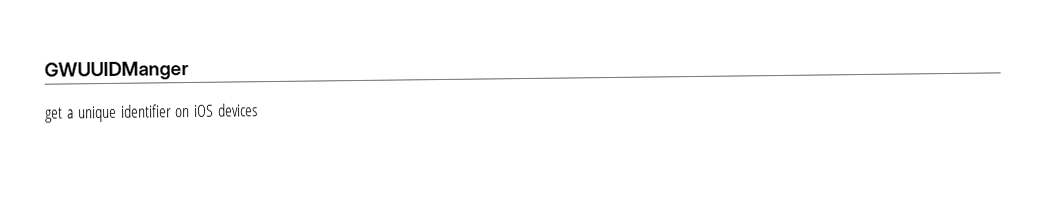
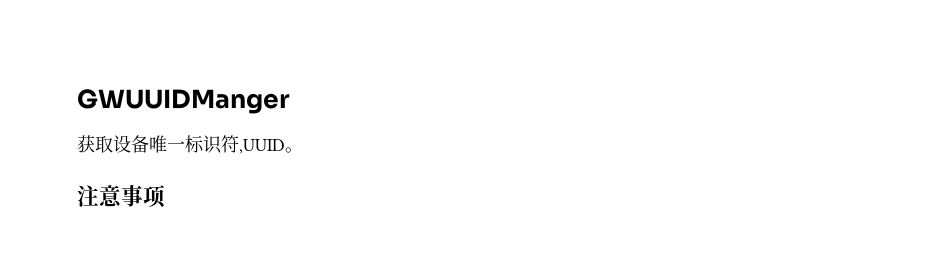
- get a unique identifier on iOS devices
+ 获取设备唯一标识符,UUID。
+ 注意事项

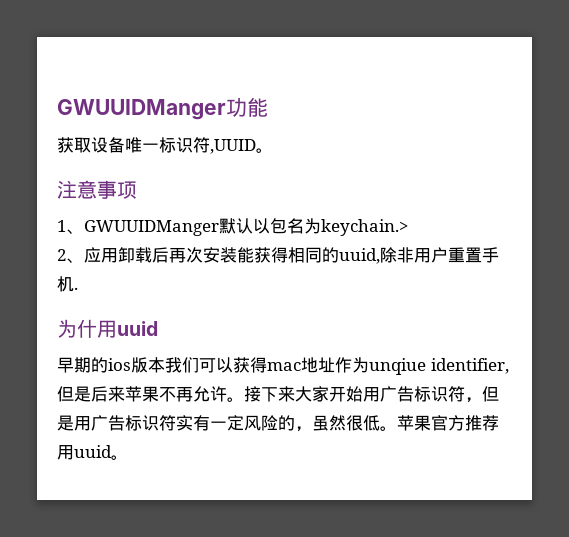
- GWUUIDManger
+ GWUUIDManger功能
+ 1、GWUUIDManger默认以包名为keychain.>
+ 2、应用卸载后再次安装能获得相同的uuid,除非用户重置手机.
+ 为什用uuid
+ 早期的ios版本我们可以获得mac地址作为unqiue identifier,但是后来苹果不再允许。接下来大家开始用广告标识符，但是用广告标识符实有一定风险的，虽然很低。苹果官方推荐用uuid。

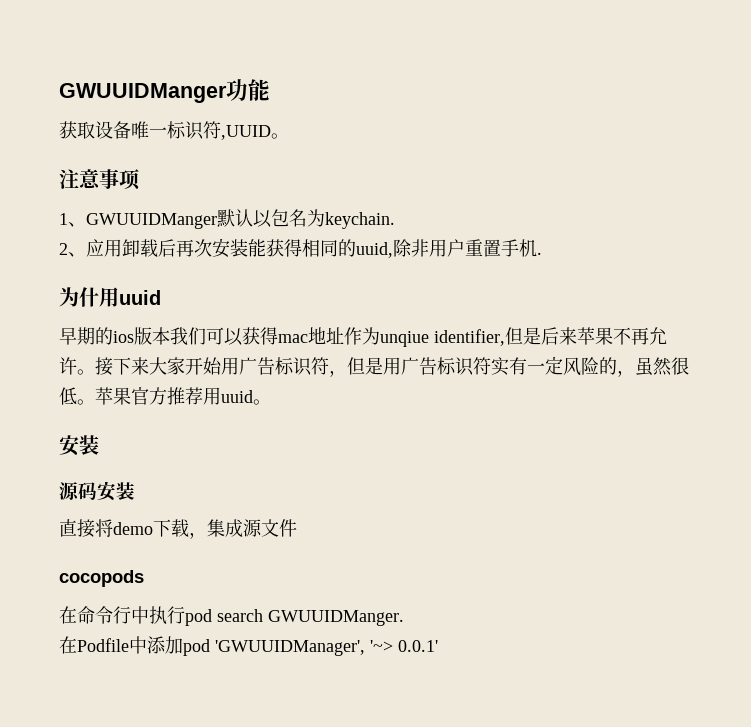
- 1、GWUUIDManger默认以包名为keychain.>
+ 1、GWUUIDManger默认以包名为keychain.
  苹果官方推荐用uuid。
+ 安装
+ 源码安装
+ 直接将demo下载，集成源文件
+ cocopods
+ 在命令行中执行pod search GWUUIDManger.
+ 在Podfile中添加pod 'GWUUIDManager', '~> 0.0.1'

